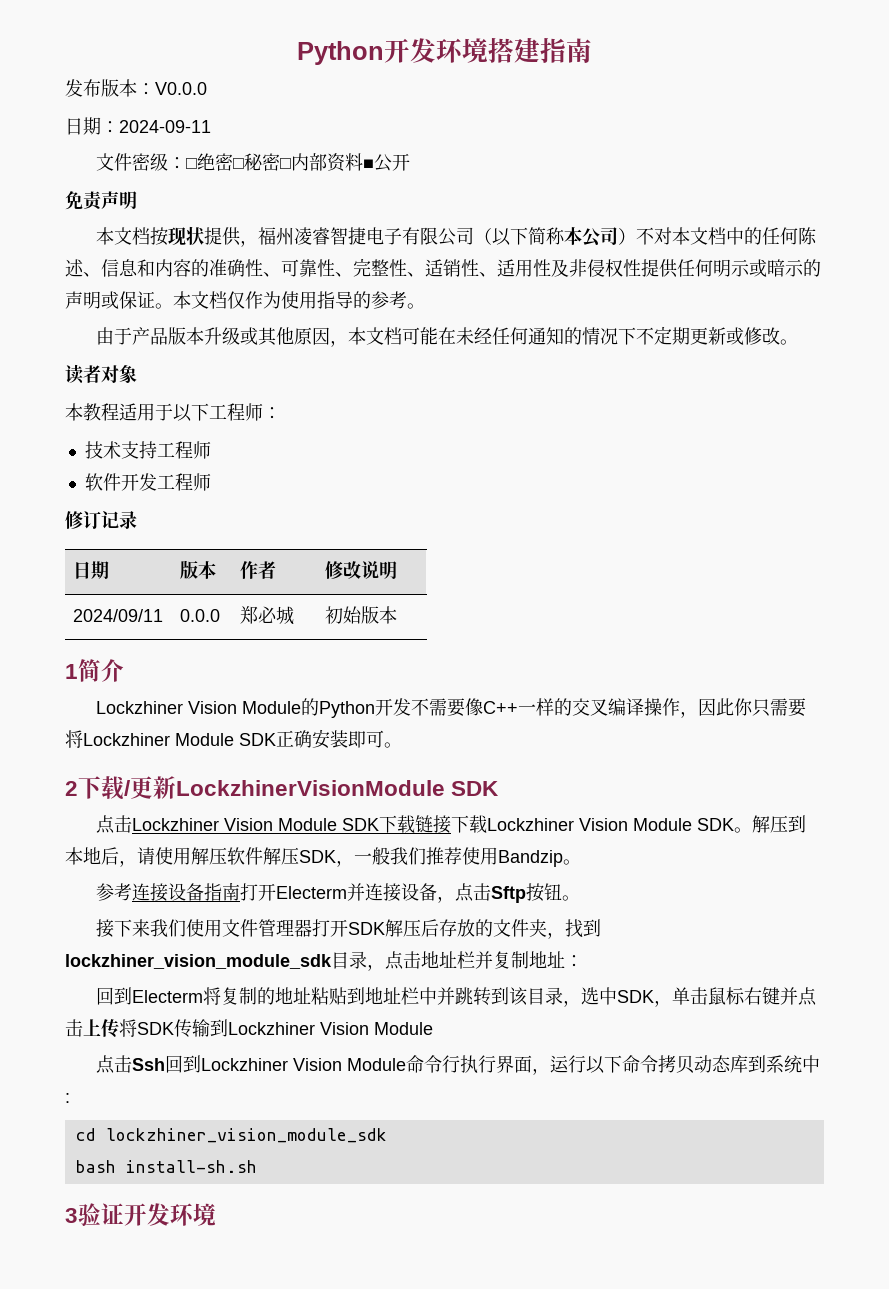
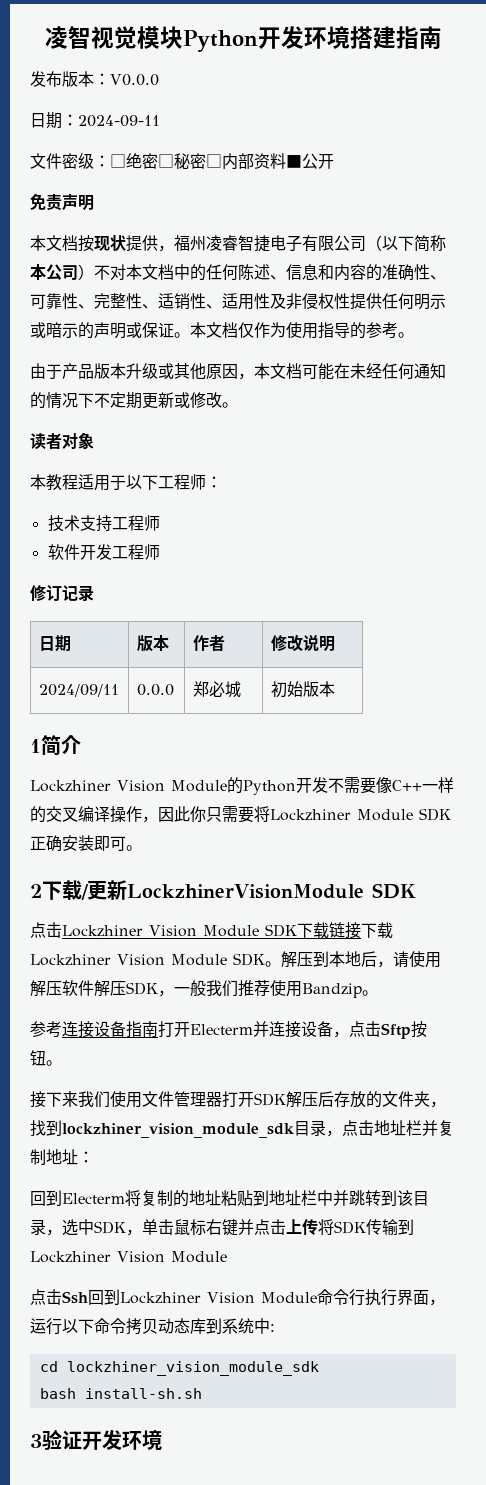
- Python开发环境搭建指南
+ 凌智视觉模块Python开发环境搭建指南

